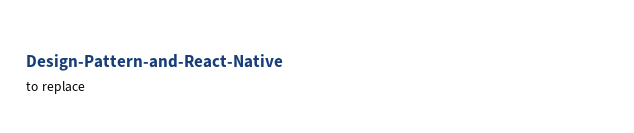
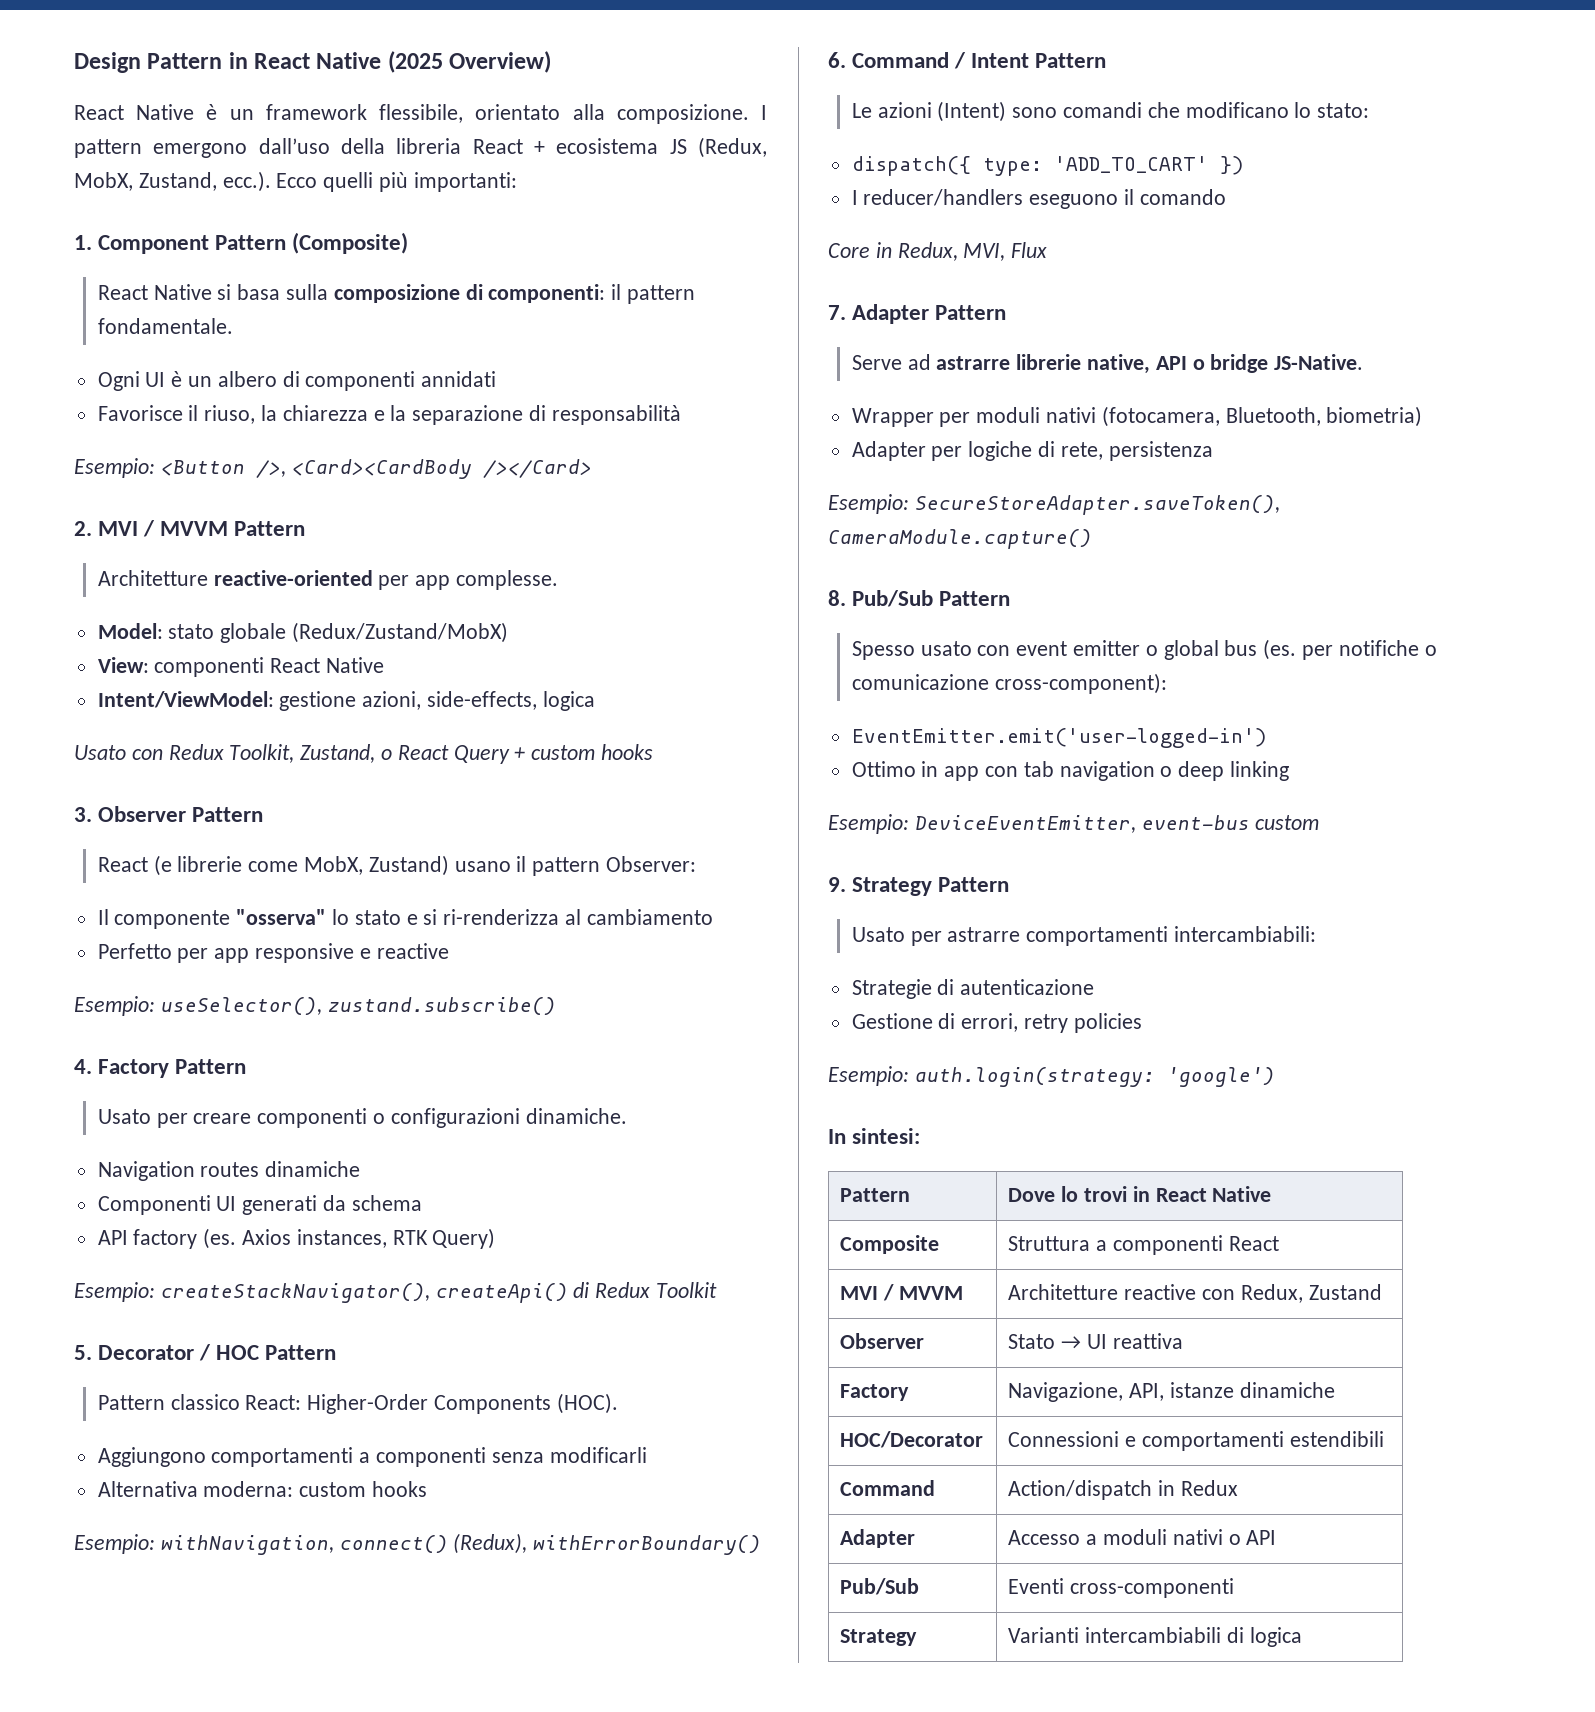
- Design-Pattern-and-React-Native
- to replace
+ Design Pattern in React Native (2025 Overview)
+ React Native è un framework flessibile, orientato alla composizione. I pattern emergono dall’uso della libreria React + ecosistema JS (Redux, MobX, Zustand, ecc.). Ecco quelli più importanti:
+ 1. Component Pattern (Composite)
+ React Native si basa sulla composizione di componenti: il pattern fondamentale.
+ Ogni UI è un albero di componenti annidati
+ Favorisce il riuso, la chiarezza e la separazione di responsabilità
+ Esempio: <Button />, <Card><CardBody /></Card>
+ 2. MVI / MVVM Pattern
+ Architetture reactive-oriented per app complesse.
+ Model: stato globale (Redux/Zustand/MobX)
+ View: componenti React Native
+ Intent/ViewModel: gestione azioni, side-effects, logica
+ Usato con Redux Toolkit, Zustand, o React Query + custom hooks
+ 3. Observer Pattern
+ React (e librerie come MobX, Zustand) usano il pattern Observer:
+ Il componente "osserva" lo stato e si ri-renderizza al cambiamento
+ Perfetto per app responsive e reactive
+ Esempio: useSelector(), zustand.subscribe()
+ 4. Factory Pattern
+ Usato per creare componenti o configurazioni dinamiche.
+ Navigation routes dinamiche
+ Componenti UI generati da schema
+ API factory (es. Axios instances, RTK Query)
+ Esempio: createStackNavigator(), createApi() di Redux Toolkit
+ 5. Decorator / HOC Pattern
+ Pattern classico React: Higher-Order Components (HOC).
+ Aggiungono comportamenti a componenti senza modificarli
+ Alternativa moderna: custom hooks
+ Esempio: withNavigation, connect() (Redux), withErrorBoundary()
+ 6. Command / Intent Pattern
+ Le azioni (Intent) sono comandi che modificano lo stato:
+ dispatch({ type: 'ADD_TO_CART' })
+ I reducer/handlers eseguono il comando
+ Core in Redux, MVI, Flux
+ 7. Adapter Pattern
+ Serve ad astrarre librerie native, API o bridge JS-Native.
+ Wrapper per moduli nativi (fotocamera, Bluetooth, biometria)
+ Adapter per logiche di rete, persistenza
+ Esempio: SecureStoreAdapter.saveToken(), CameraModule.capture()
+ 8. Pub/Sub Pattern
+ Spesso usato con event emitter o global bus (es. per notifiche o comunicazione cross-component):
+ EventEmitter.emit('user-logged-in')
+ Ottimo in app con tab navigation o deep linking
+ Esempio: DeviceEventEmitter, event-bus custom
+ 9. Strategy Pattern
+ Usato per astrarre comportamenti intercambiabili:
+ Strategie di autenticazione
+ Gestione di errori, retry policies
+ Esempio: auth.login(strategy: 'google')
+ In sintesi:
+ Pattern | Dove lo trovi in React Native
+ Composite | Struttura a componenti React
+ MVI / MVVM | Architetture reactive con Redux, Zustand
+ Observer | Stato → UI reattiva
+ Factory | Navigazione, API, istanze dinamiche
+ HOC/Decorator | Connessioni e comportamenti estendibili
+ Command | Action/dispatch in Redux
+ Adapter | Accesso a moduli nativi o API
+ Pub/Sub | Eventi cross-componenti
+ Strategy | Varianti intercambiabili di logica

